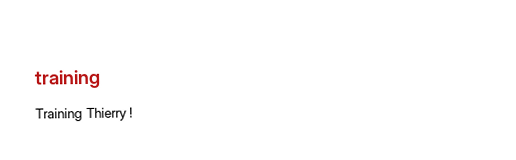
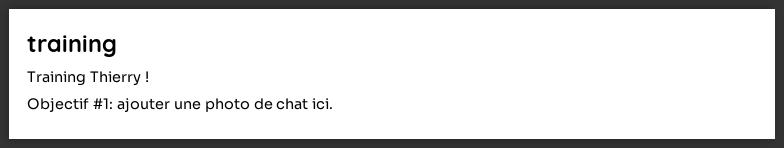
+ Objectif #1: ajouter une photo de chat ici.

